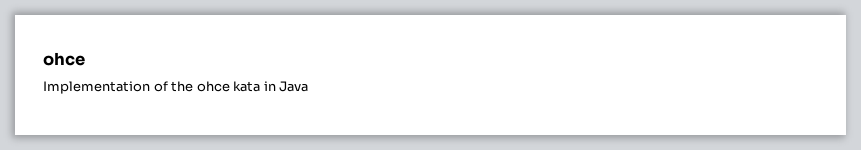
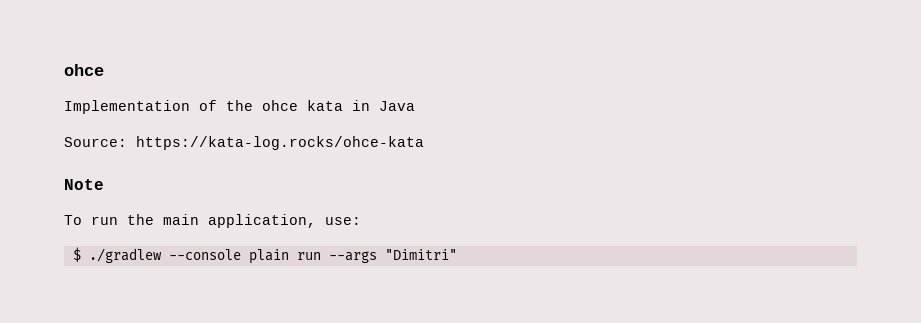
+ Source: https://kata-log.rocks/ohce-kata
+ Note
+ To run the main application, use:
+ $ ./gradlew --console plain run --args "Dimitri"

